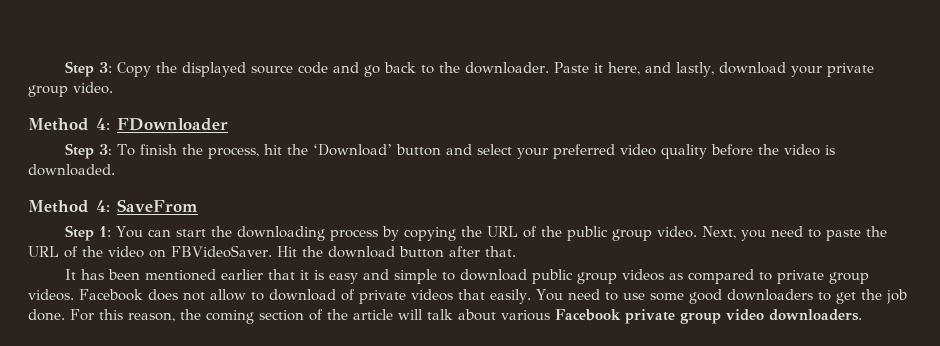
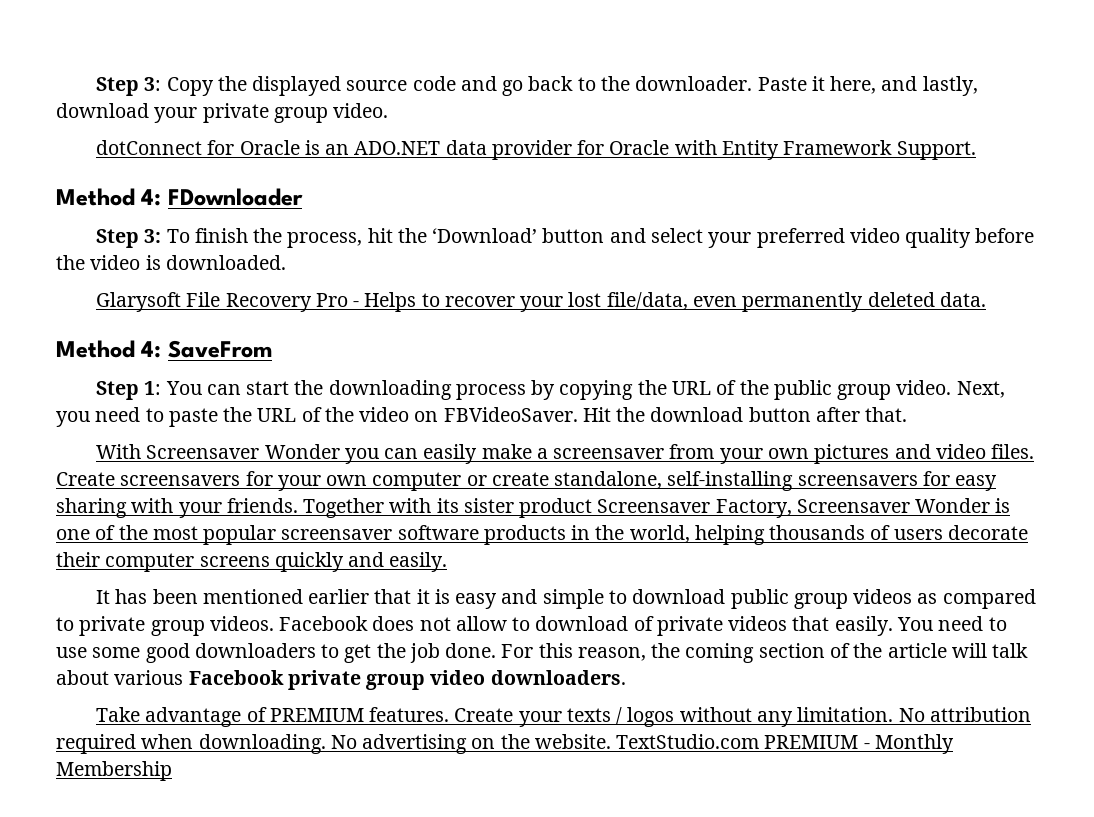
+ dotConnect for Oracle is an ADO.NET data provider for Oracle with Entity Framework Support.
+ Glarysoft File Recovery Pro - Helps to recover your lost file/data, even permanently deleted data.
+ With Screensaver Wonder you can easily make a screensaver from your own pictures and video files. Create screensavers for your own computer or create standalone, self-installing screensavers for easy sharing with your friends. Together with its sister product Screensaver Factory, Screensaver Wonder is one of the most popular screensaver software products in the world, helping thousands of users decorate their computer screens quickly and easily.
+ Take advantage of PREMIUM features. Create your texts / logos without any limitation. No attribution required when downloading. No advertising on the website. TextStudio.com PREMIUM - Monthly Membership

